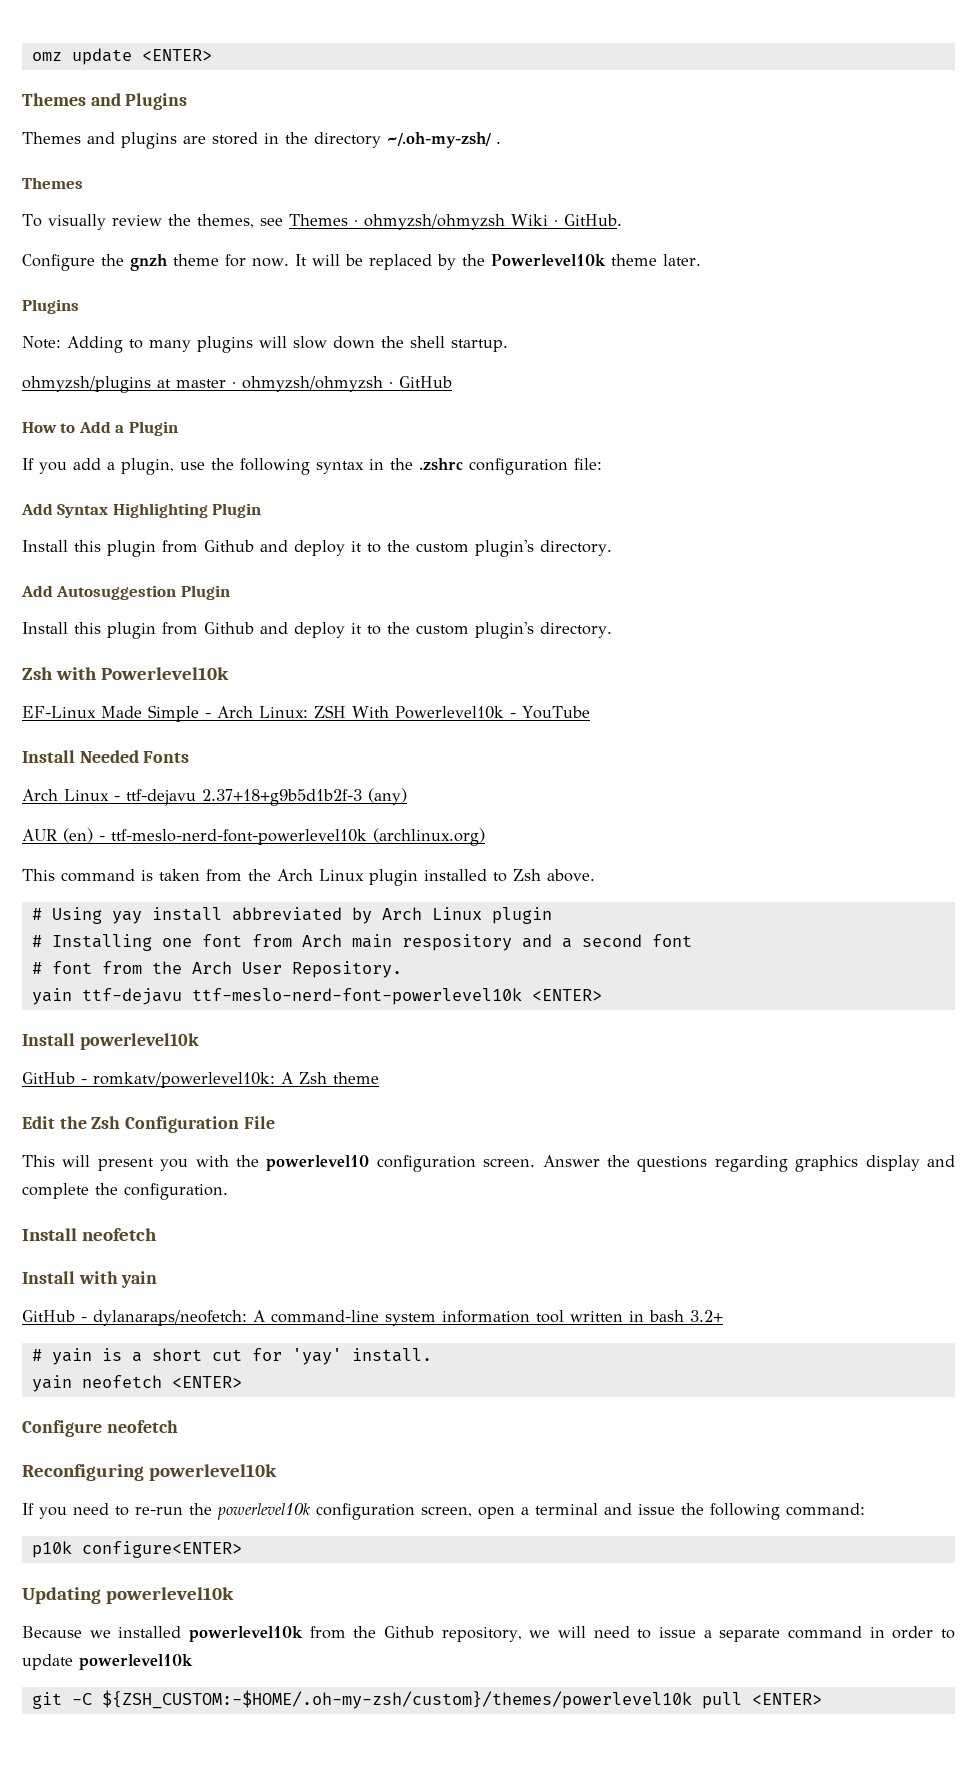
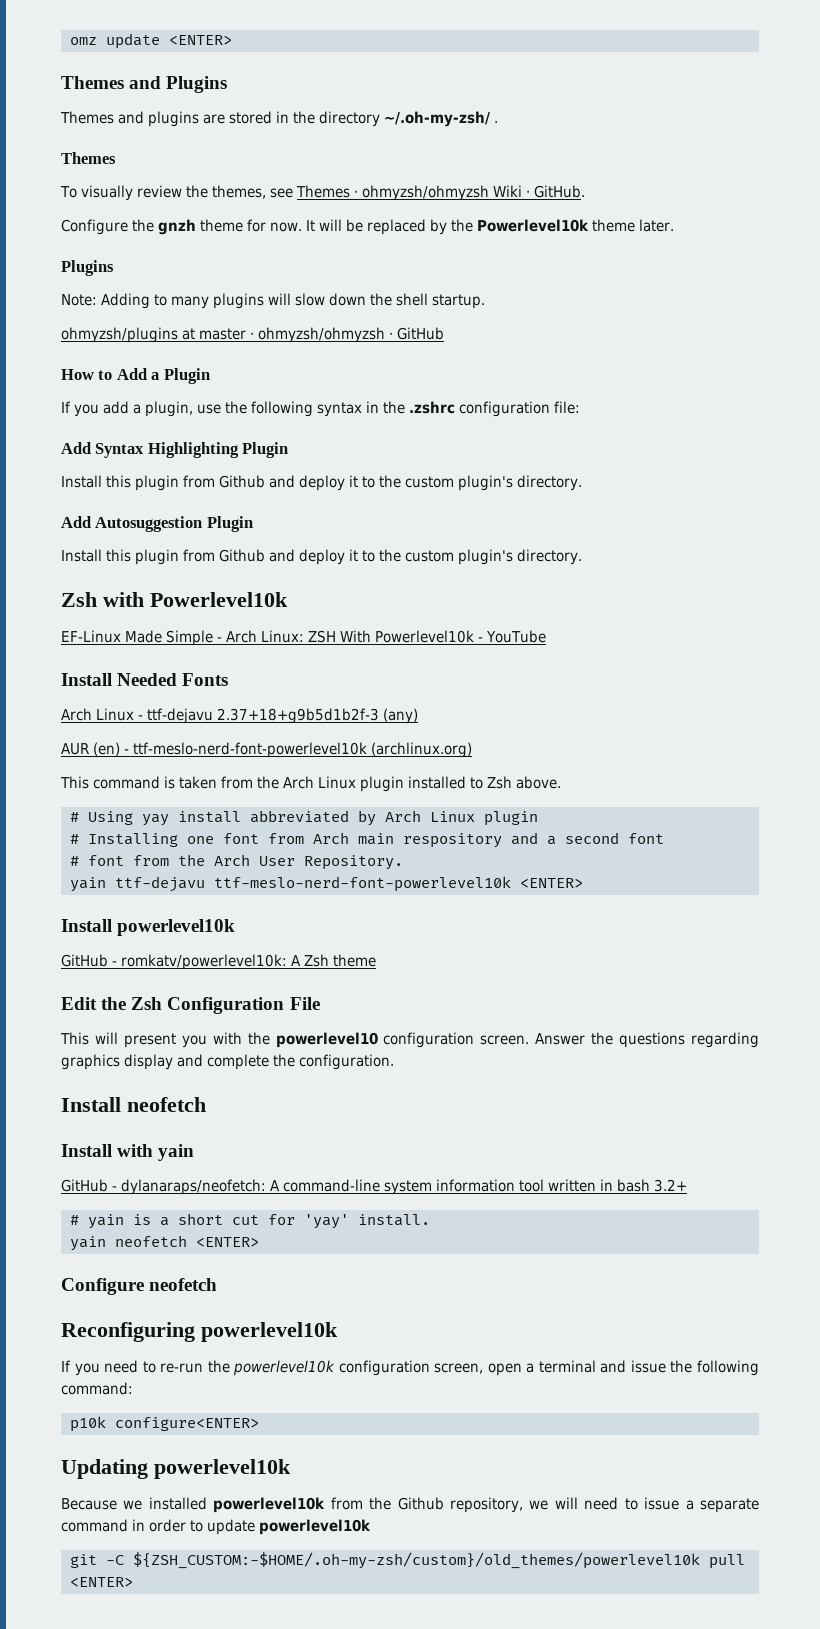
- git -C ${ZSH_CUSTOM:-$HOME/.oh-my-zsh/custom}/themes/powerlevel10k pull <ENTER>
+ git -C ${ZSH_CUSTOM:-$HOME/.oh-my-zsh/custom}/old_themes/powerlevel10k pull <ENTER>

